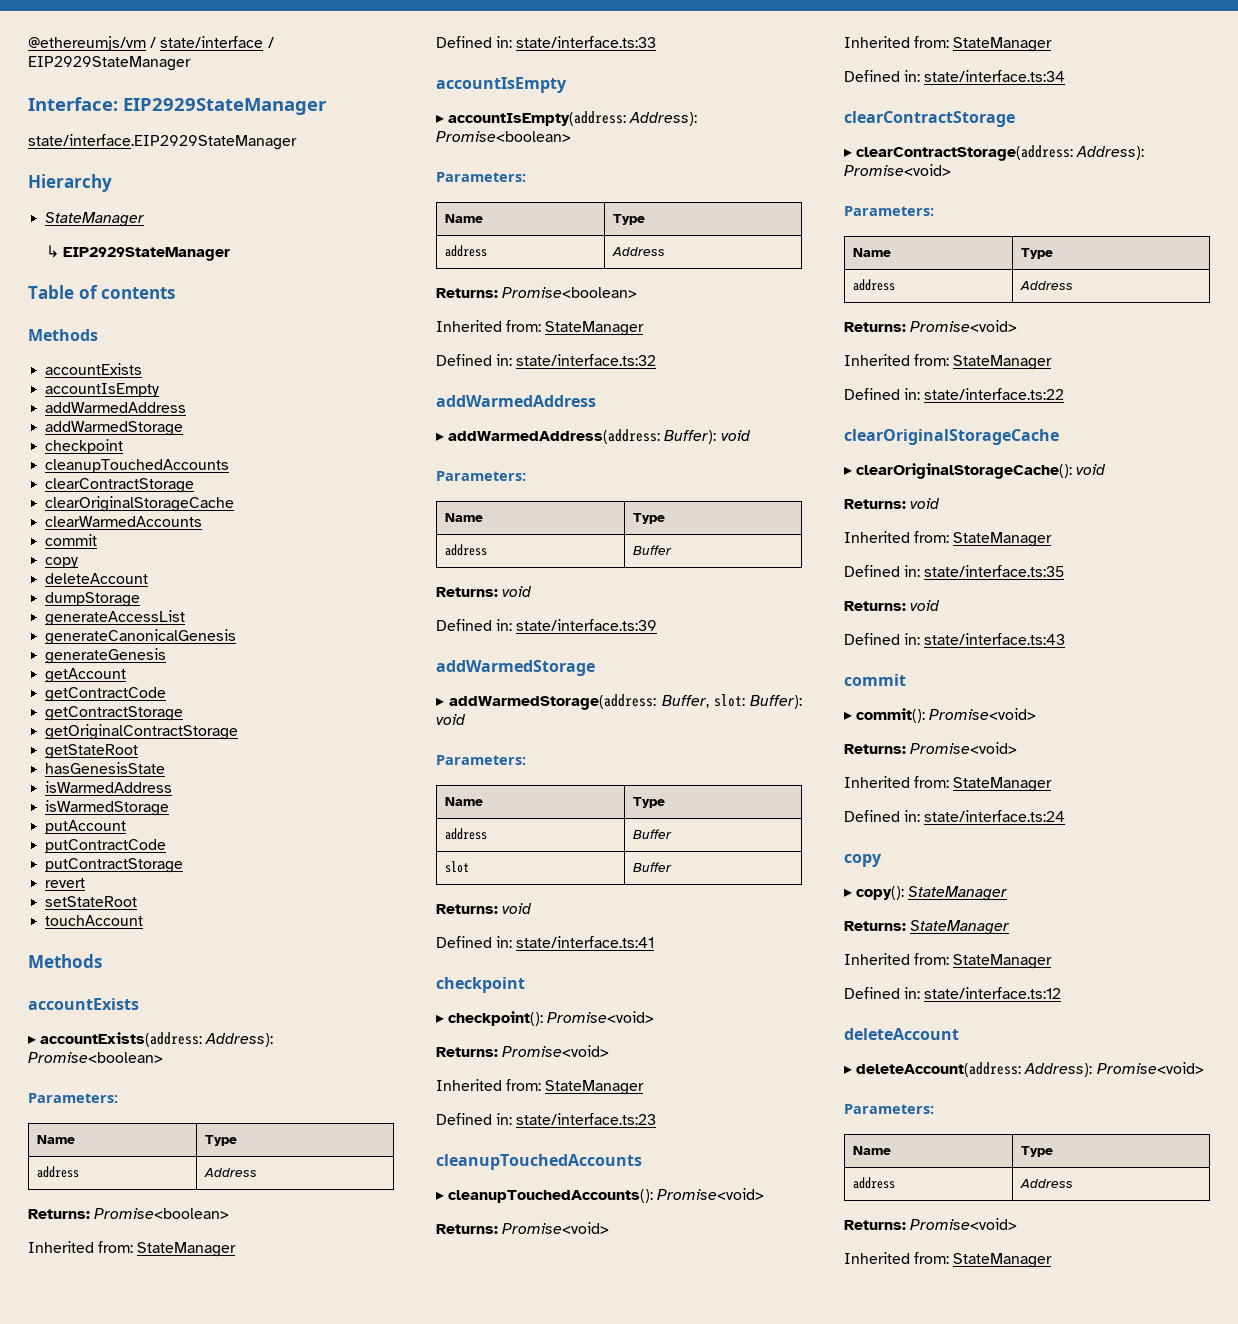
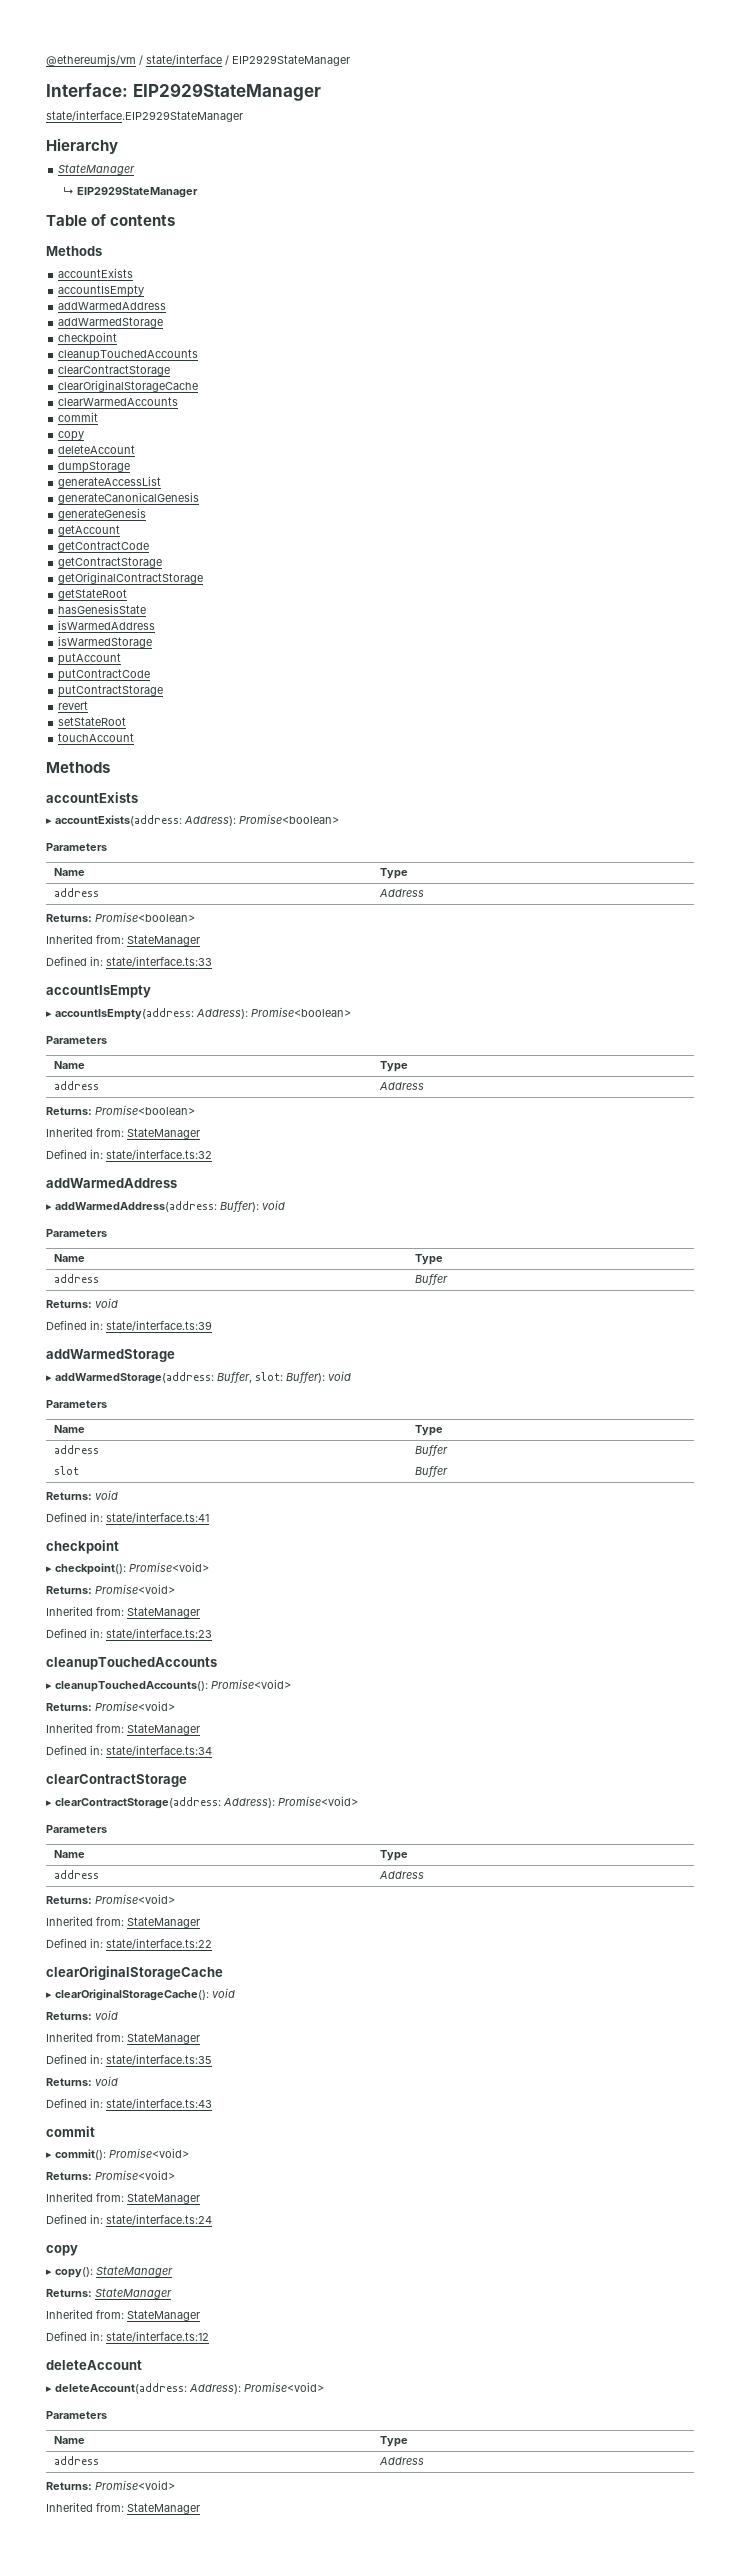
  ▸ accountExists(address: Address): Promise<boolean>
- Parameters:
+ Parameters
  ▸ accountIsEmpty(address: Address): Promise<boolean>
- Parameters:
+ Parameters
  ▸ addWarmedAddress(address: Buffer): void
- Parameters:
+ Parameters
  ▸ addWarmedStorage(address: Buffer, slot: Buffer): void
- Parameters:
+ Parameters
  ▸ clearContractStorage(address: Address): Promise<void>
- Parameters:
+ Parameters
  ▸ deleteAccount(address: Address): Promise<void>
- Parameters:
+ Parameters

